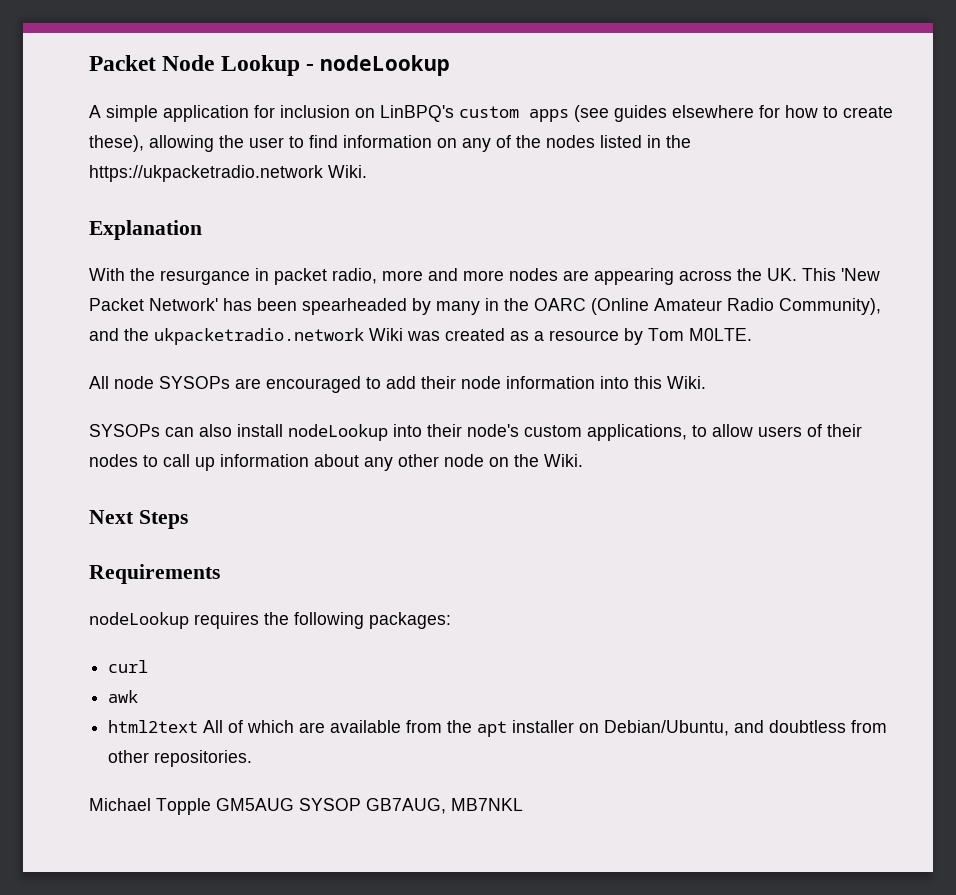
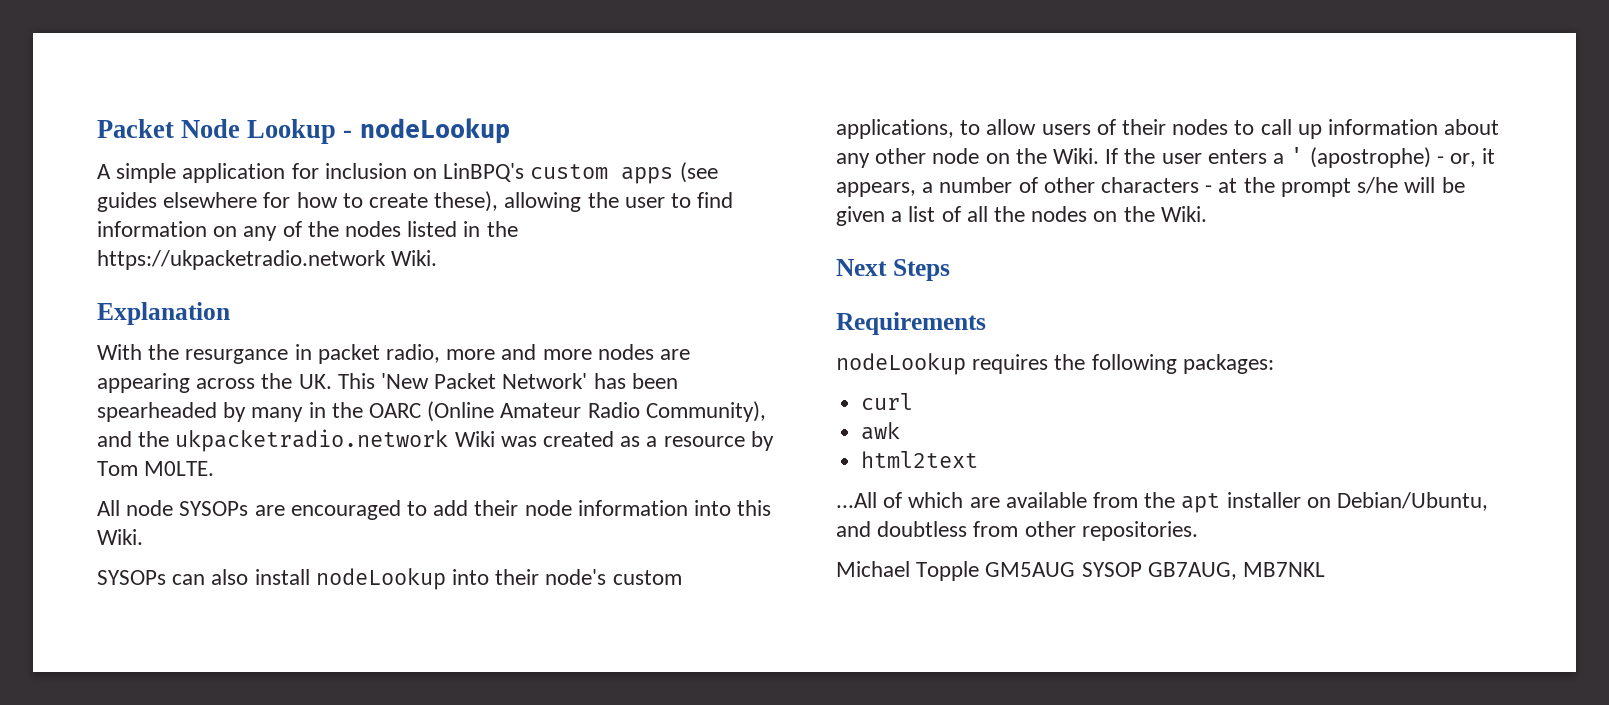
+ If the user enters a ' (apostrophe) - or, it appears, a number of other characters - at the prompt s/he will be given a list of all the nodes on the Wiki.
- html2text All of which are available from the apt installer on Debian/Ubuntu, and doubtless from other repositories.
+ html2text
+ ...All of which are available from the apt installer on Debian/Ubuntu, and doubtless from other repositories.

